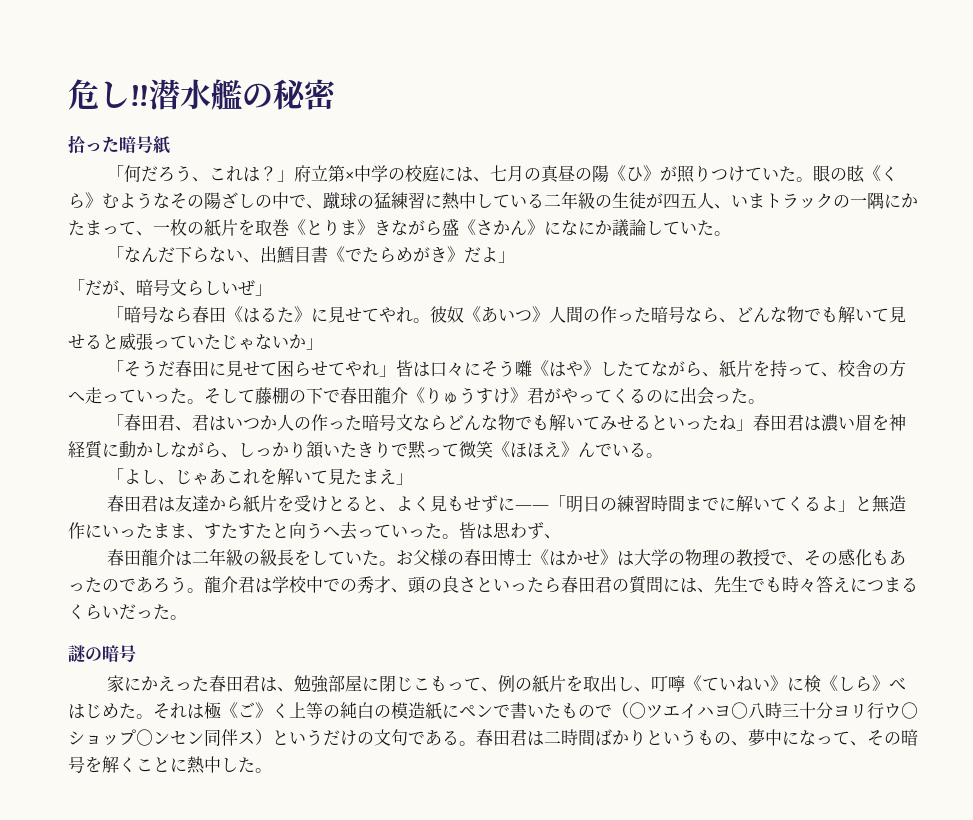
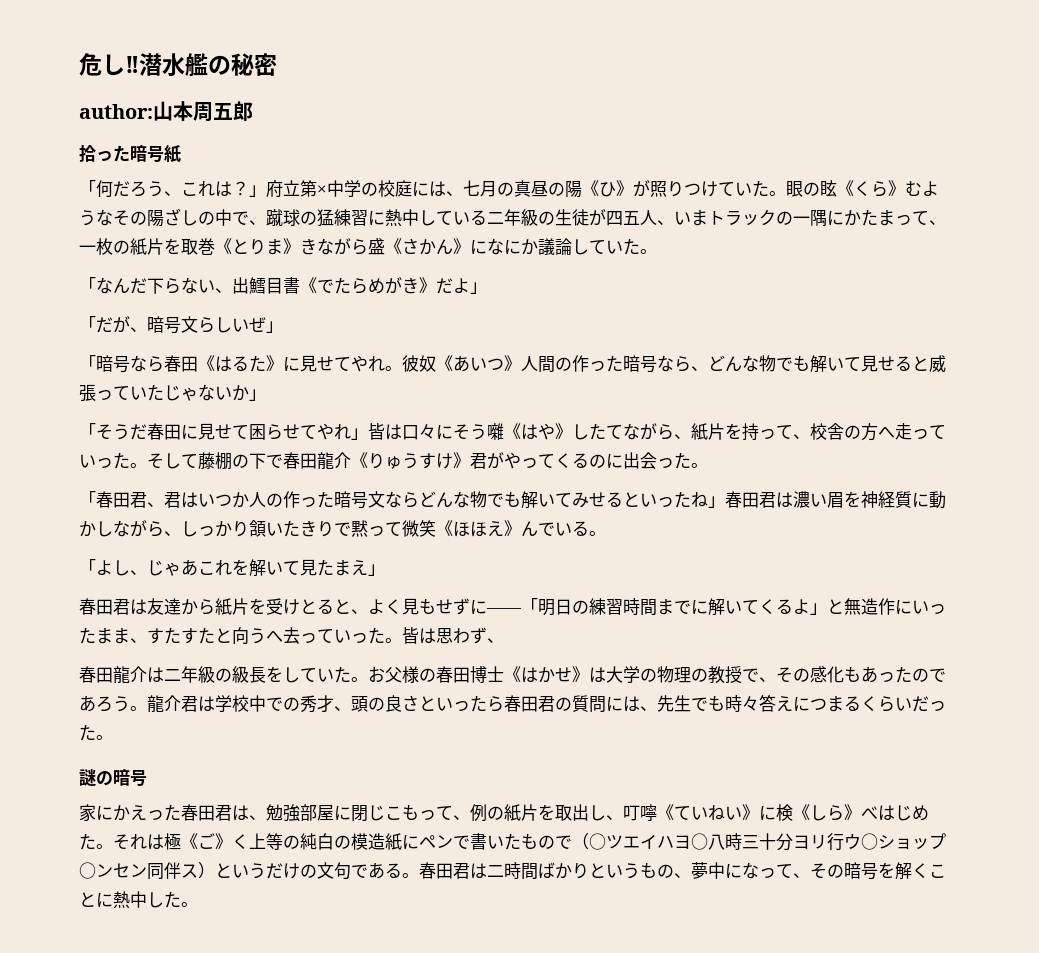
+ author:山本周五郎

